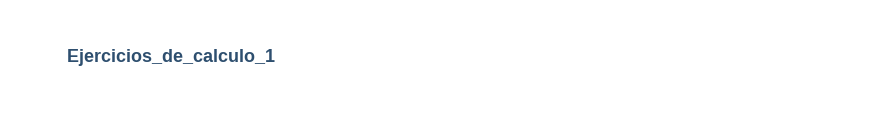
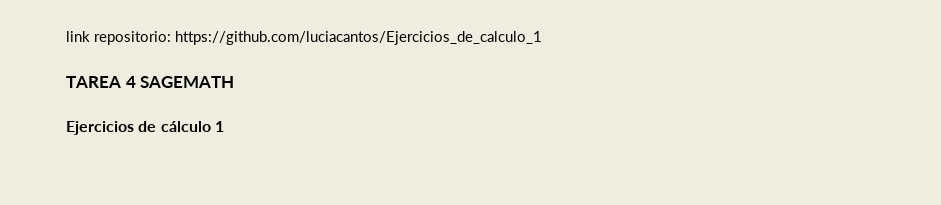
- Ejercicios_de_calculo_1
+ link repositorio: https://github.com/luciacantos/Ejercicios_de_calculo_1
+ TAREA 4 SAGEMATH
+ Ejercicios de cálculo 1

